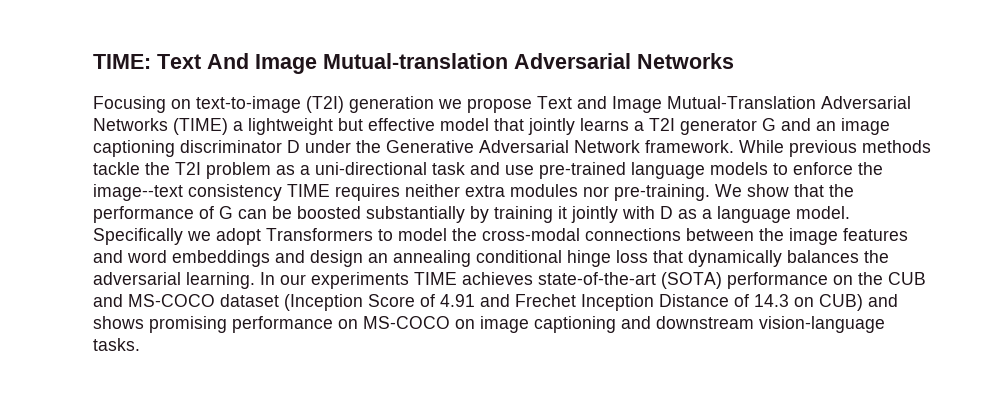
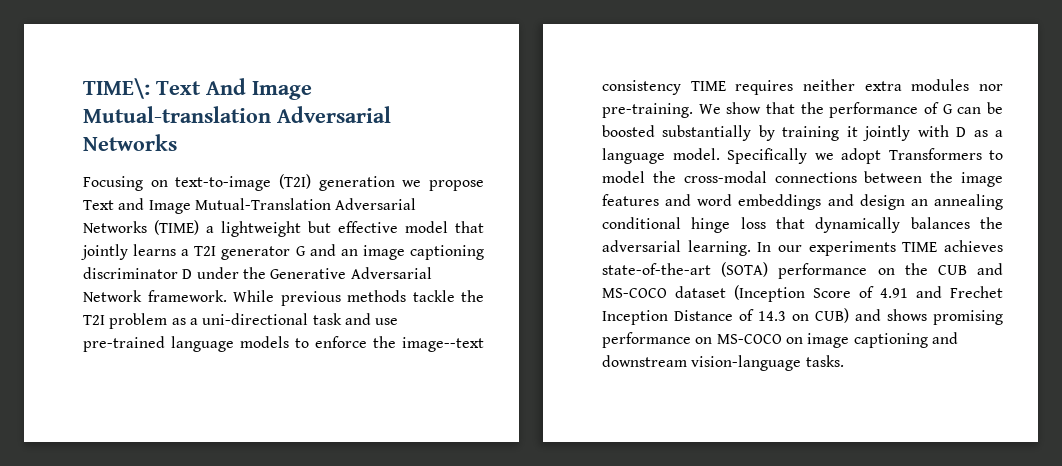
- TIME: Text And Image Mutual-translation Adversarial Networks
+ TIME\: Text And Image Mutual-translation Adversarial Networks

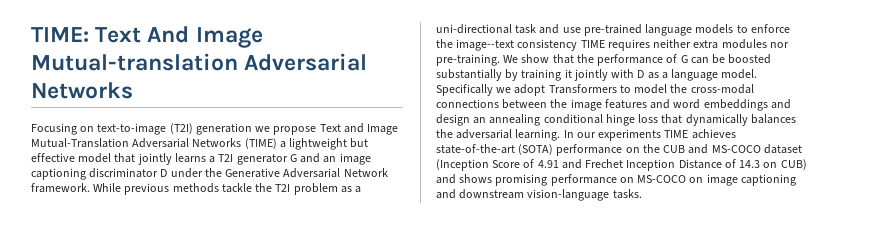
- TIME\: Text And Image Mutual-translation Adversarial Networks
+ TIME: Text And Image Mutual-translation Adversarial Networks

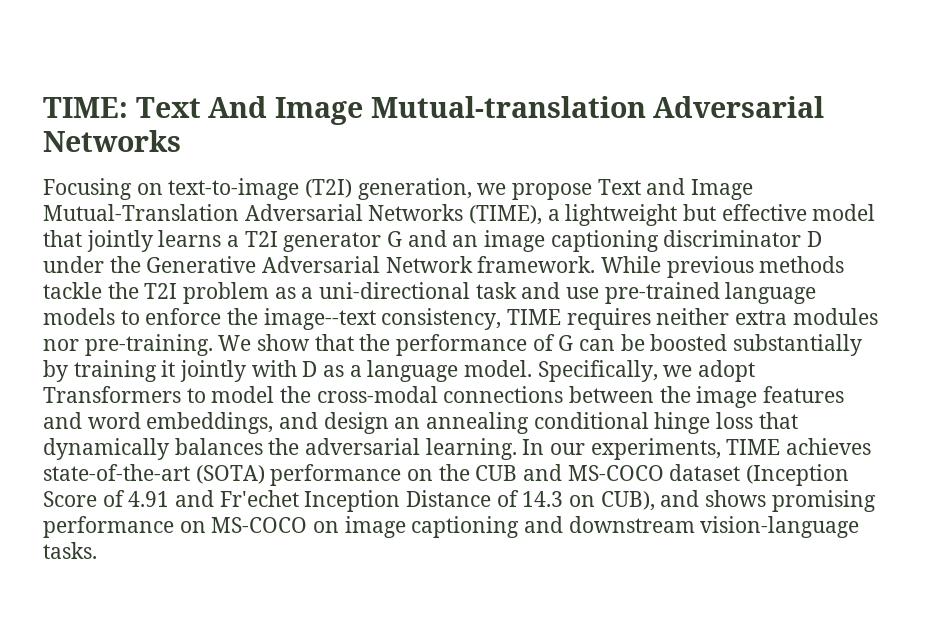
- Focusing on text-to-image (T2I) generation we propose Text and Image Mutual-Translation Adversarial Networks (TIME) a lightweight but effective model that jointly learns a T2I generator G and an image captioning discriminator D under the Generative Adversarial Network framework.
+ Focusing on text-to-image (T2I) generation, we propose Text and Image Mutual-Translation Adversarial Networks (TIME), a lightweight but effective model that jointly learns a T2I generator G and an image captioning discriminator D under the Generative Adversarial Network framework.
- While previous methods tackle the T2I problem as a uni-directional task and use pre-trained language models to enforce the image--text consistency TIME requires neither extra modules nor pre-training.
+ While previous methods tackle the T2I problem as a uni-directional task and use pre-trained language models to enforce the image--text consistency, TIME requires neither extra modules nor pre-training.
- Specifically we adopt Transformers to model the cross-modal connections between the image features and word embeddings and design an annealing conditional hinge loss that dynamically balances the adversarial learning.
+ Specifically, we adopt Transformers to model the cross-modal connections between the image features and word embeddings, and design an annealing conditional hinge loss that dynamically balances the adversarial learning.
- In our experiments TIME achieves state-of-the-art (SOTA) performance on the CUB and MS-COCO dataset (Inception Score of 4.91 and Frechet Inception Distance of 14.3 on CUB) and shows promising performance on MS-COCO on image captioning and downstream vision-language tasks.
+ In our experiments, TIME achieves state-of-the-art (SOTA) performance on the CUB and MS-COCO dataset (Inception Score of 4.91 and Fr'echet Inception Distance of 14.3 on CUB), and shows promising performance on MS-COCO on image captioning and downstream vision-language tasks.

